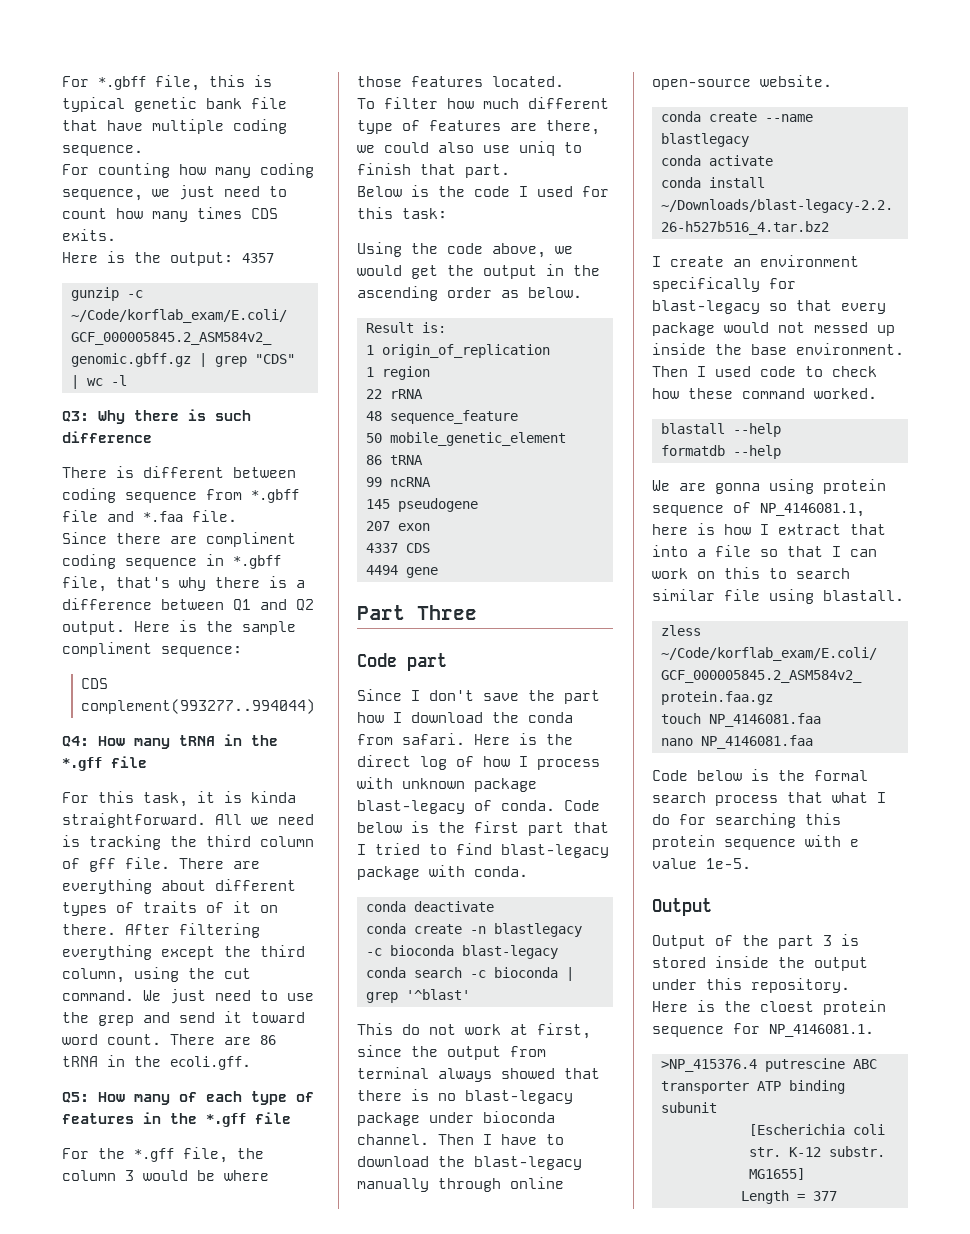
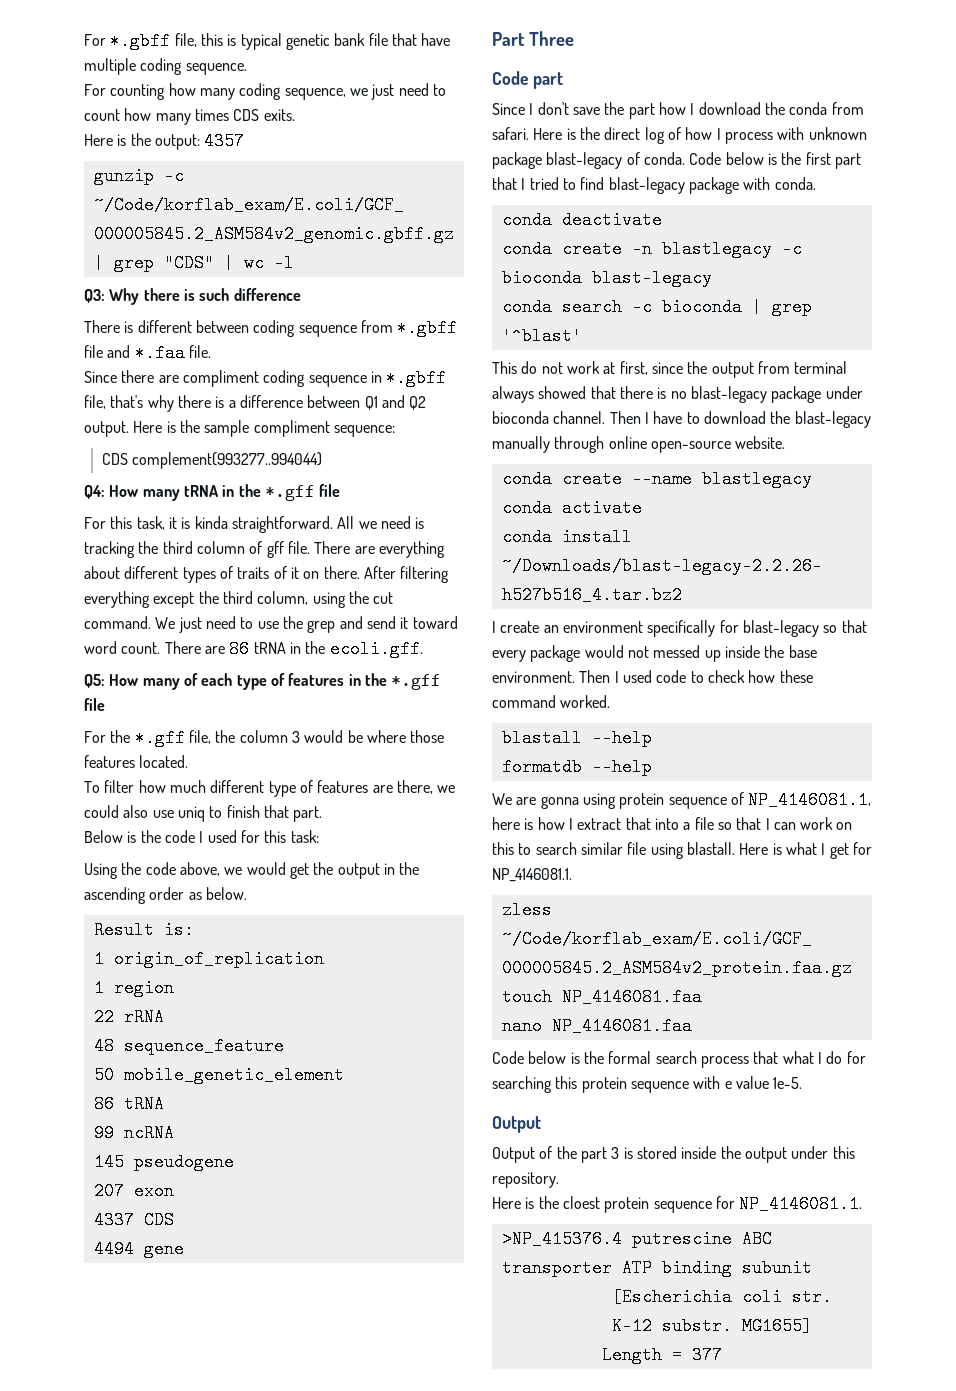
+ Here is what I get for NP_4146081.1.

